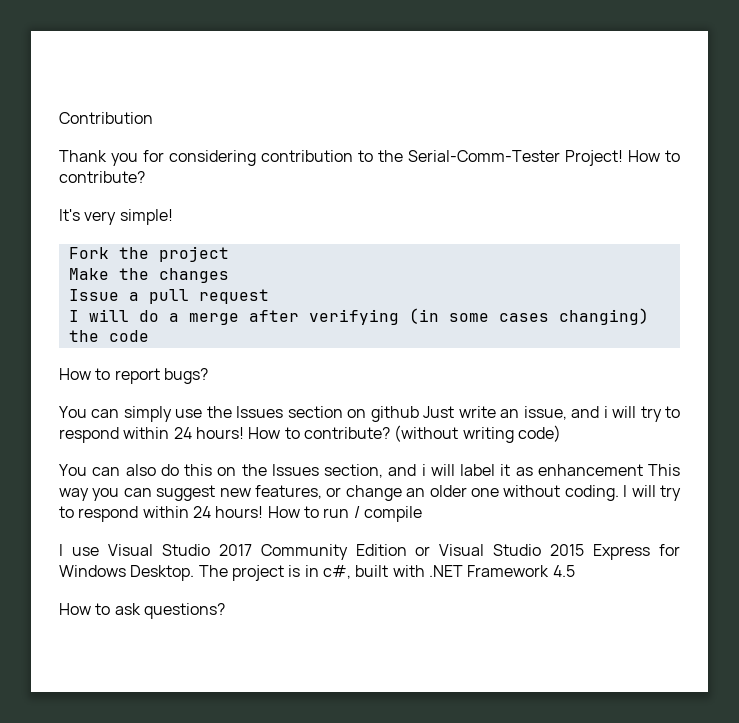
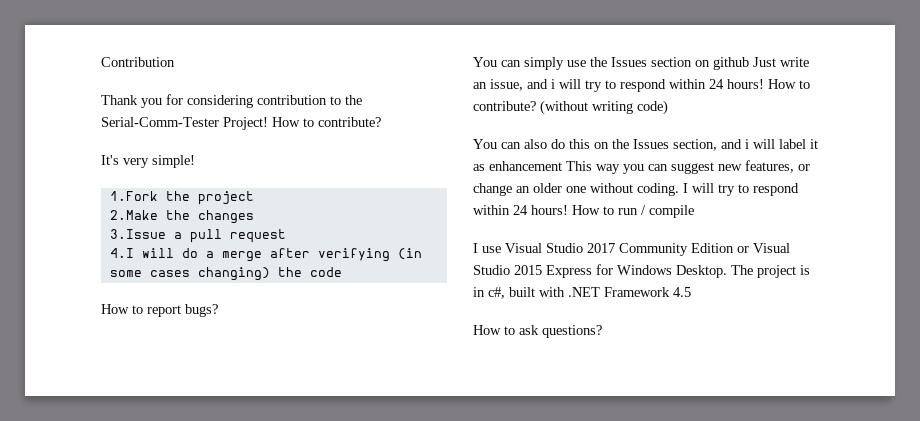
- Fork the project
+ 1.Fork the project
- Make the changes
+ 2.Make the changes
- Issue a pull request
+ 3.Issue a pull request
- I will do a merge after verifying (in some cases changing) the code
+ 4.I will do a merge after verifying (in some cases changing) the code

